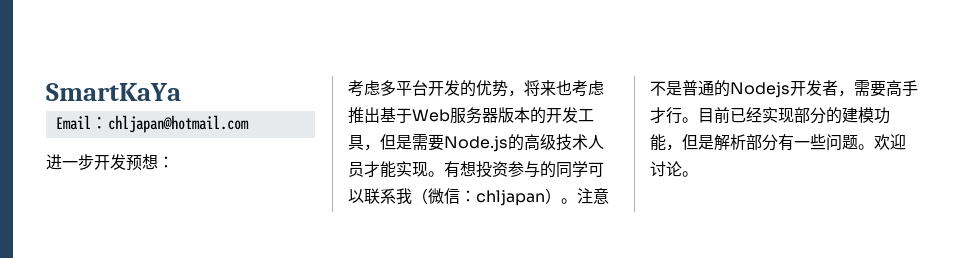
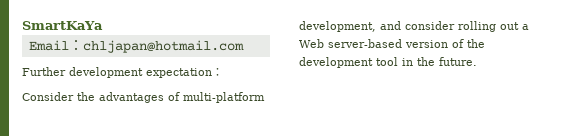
- 进一步开发预想：
- 考虑多平台开发的优势，将来也考虑推出基于Web服务器版本的开发工具，但是需要Node.js的高级技术人员才能实现。有想投资参与的同学可以联系我（微信：chljapan）。注意不是普通的Nodejs开发者，需要高手才行。目前已经实现部分的建模功能，但是解析部分有一些问题。欢迎讨论。
+ Further development expectation：
+ Consider the advantages of multi-platform development, and consider rolling out a Web server-based version of the development tool in the future.

